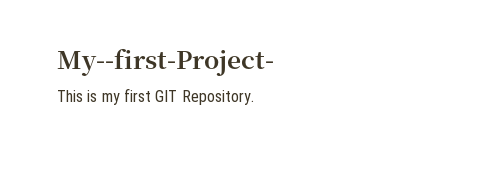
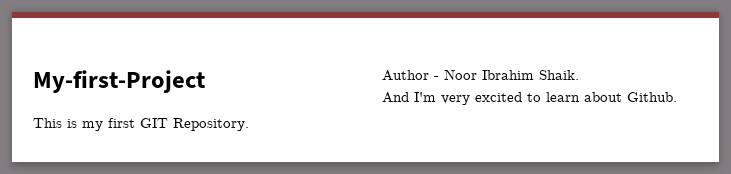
- My--first-Project-
+ My-first-Project
+ Author - Noor Ibrahim Shaik.
+ And I'm very excited to learn about Github.

